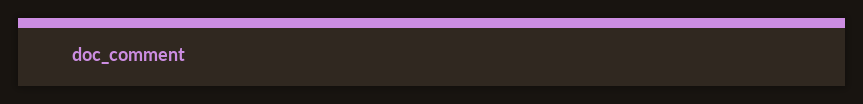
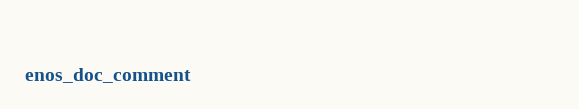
- doc_comment
+ enos_doc_comment

